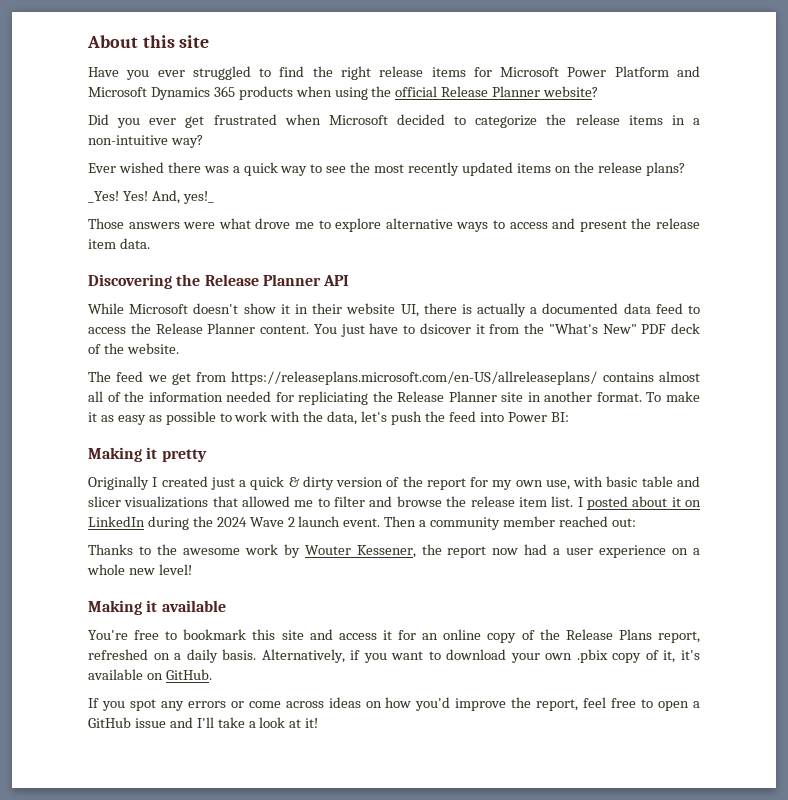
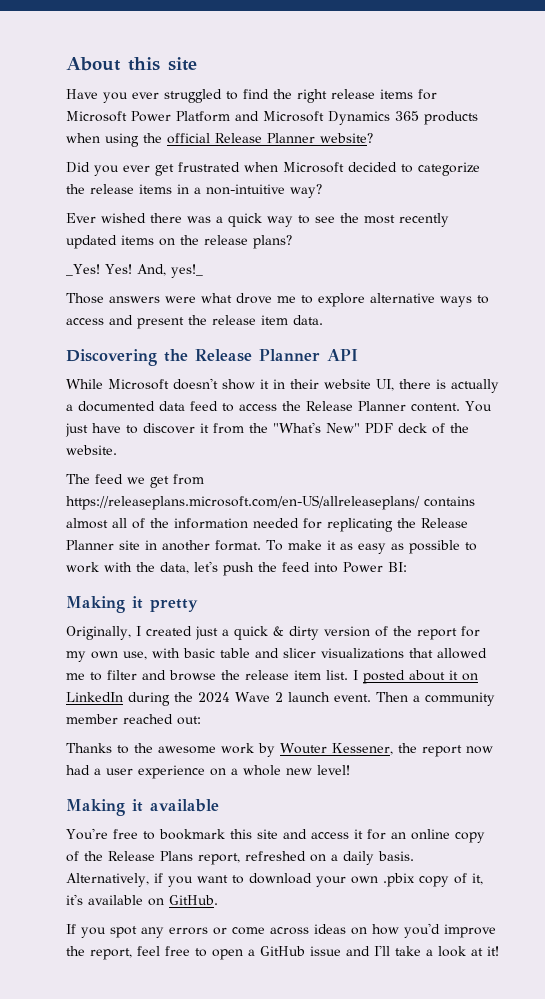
- You just have to dsicover it from the "What's New" PDF deck of the website.
+ You just have to discover it from the "What's New" PDF deck of the website.
- The feed we get from https://releaseplans.microsoft.com/en-US/allreleaseplans/ contains almost all of the information needed for repliciating the Release Planner site in another format.
+ The feed we get from https://releaseplans.microsoft.com/en-US/allreleaseplans/ contains almost all of the information needed for replicating the Release Planner site in another format.
- Originally I created just a quick & dirty version of the report for my own use, with basic table and slicer visualizations that allowed me to filter and browse the release item list.
+ Originally, I created just a quick & dirty version of the report for my own use, with basic table and slicer visualizations that allowed me to filter and browse the release item list.

